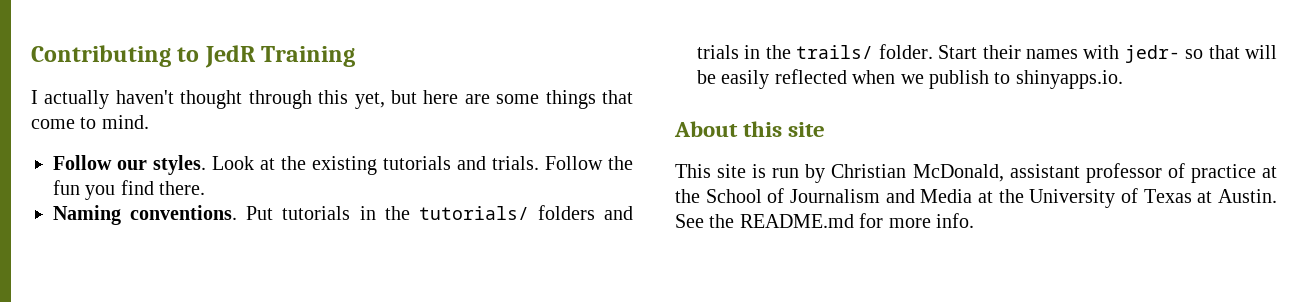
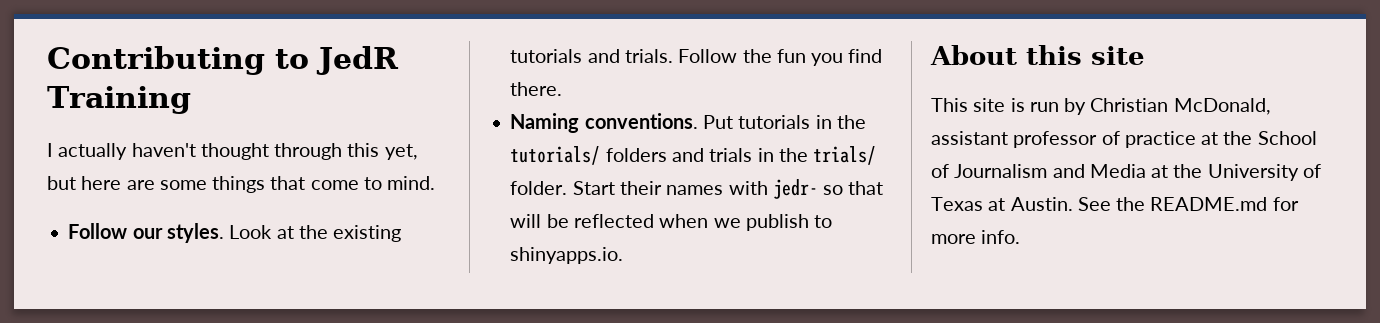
- Put tutorials in the tutorials/ folders and trials in the trails/ folder.
+ Put tutorials in the tutorials/ folders and trials in the trials/ folder.
- Start their names with jedr- so that will be easily reflected when we publish to shinyapps.io.
+ Start their names with jedr- so that will be reflected when we publish to shinyapps.io.

